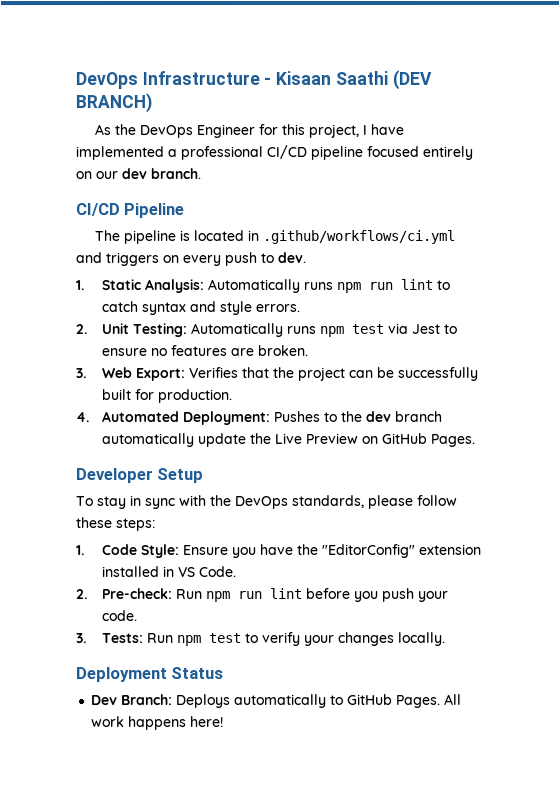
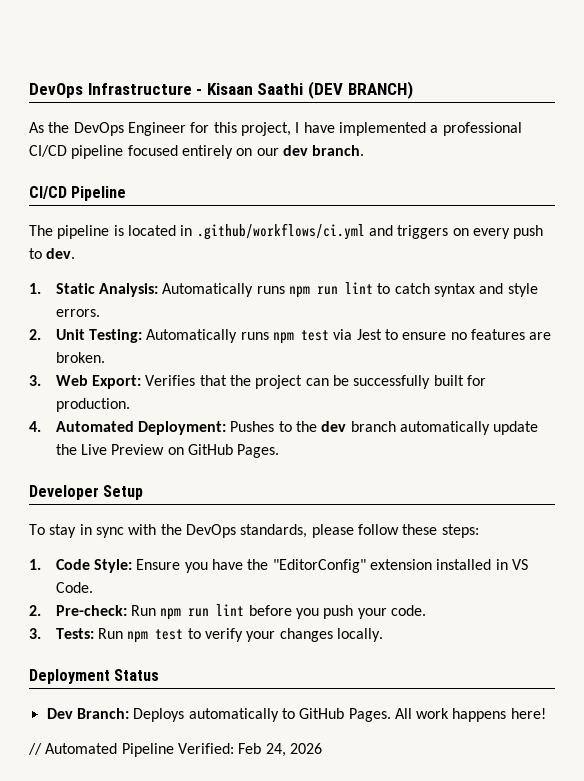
+ // Automated Pipeline Verified: Feb 24, 2026

